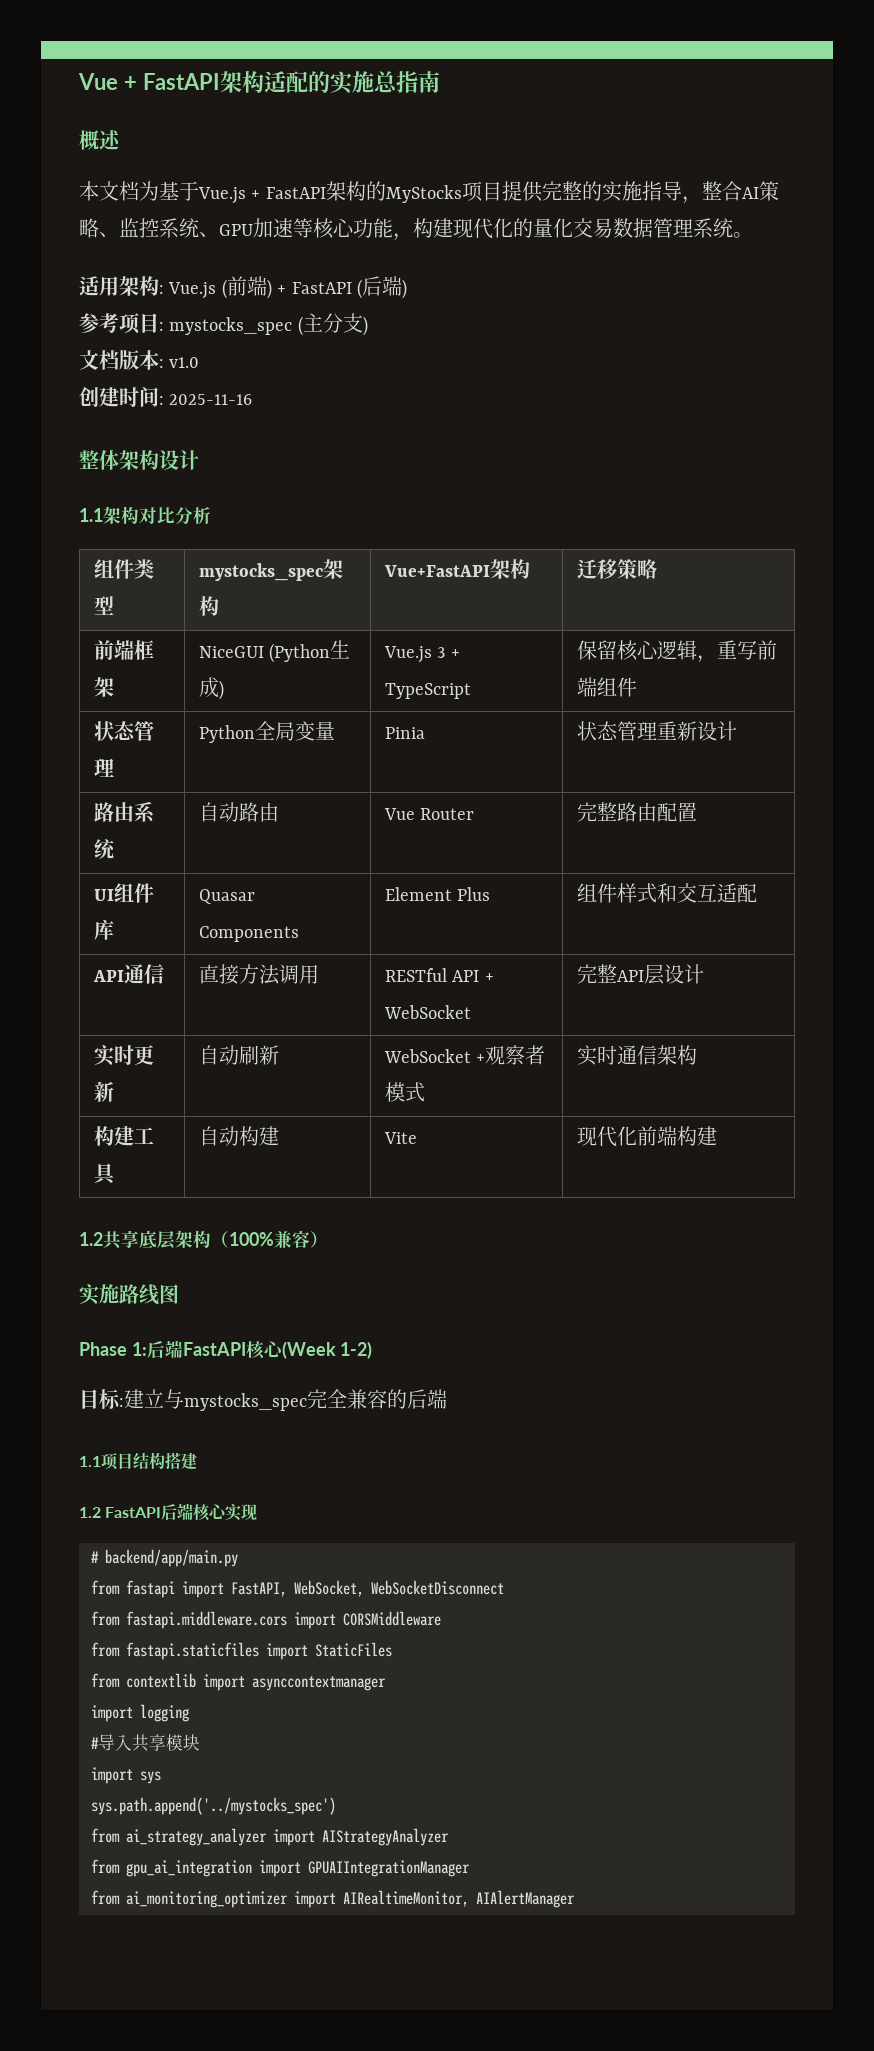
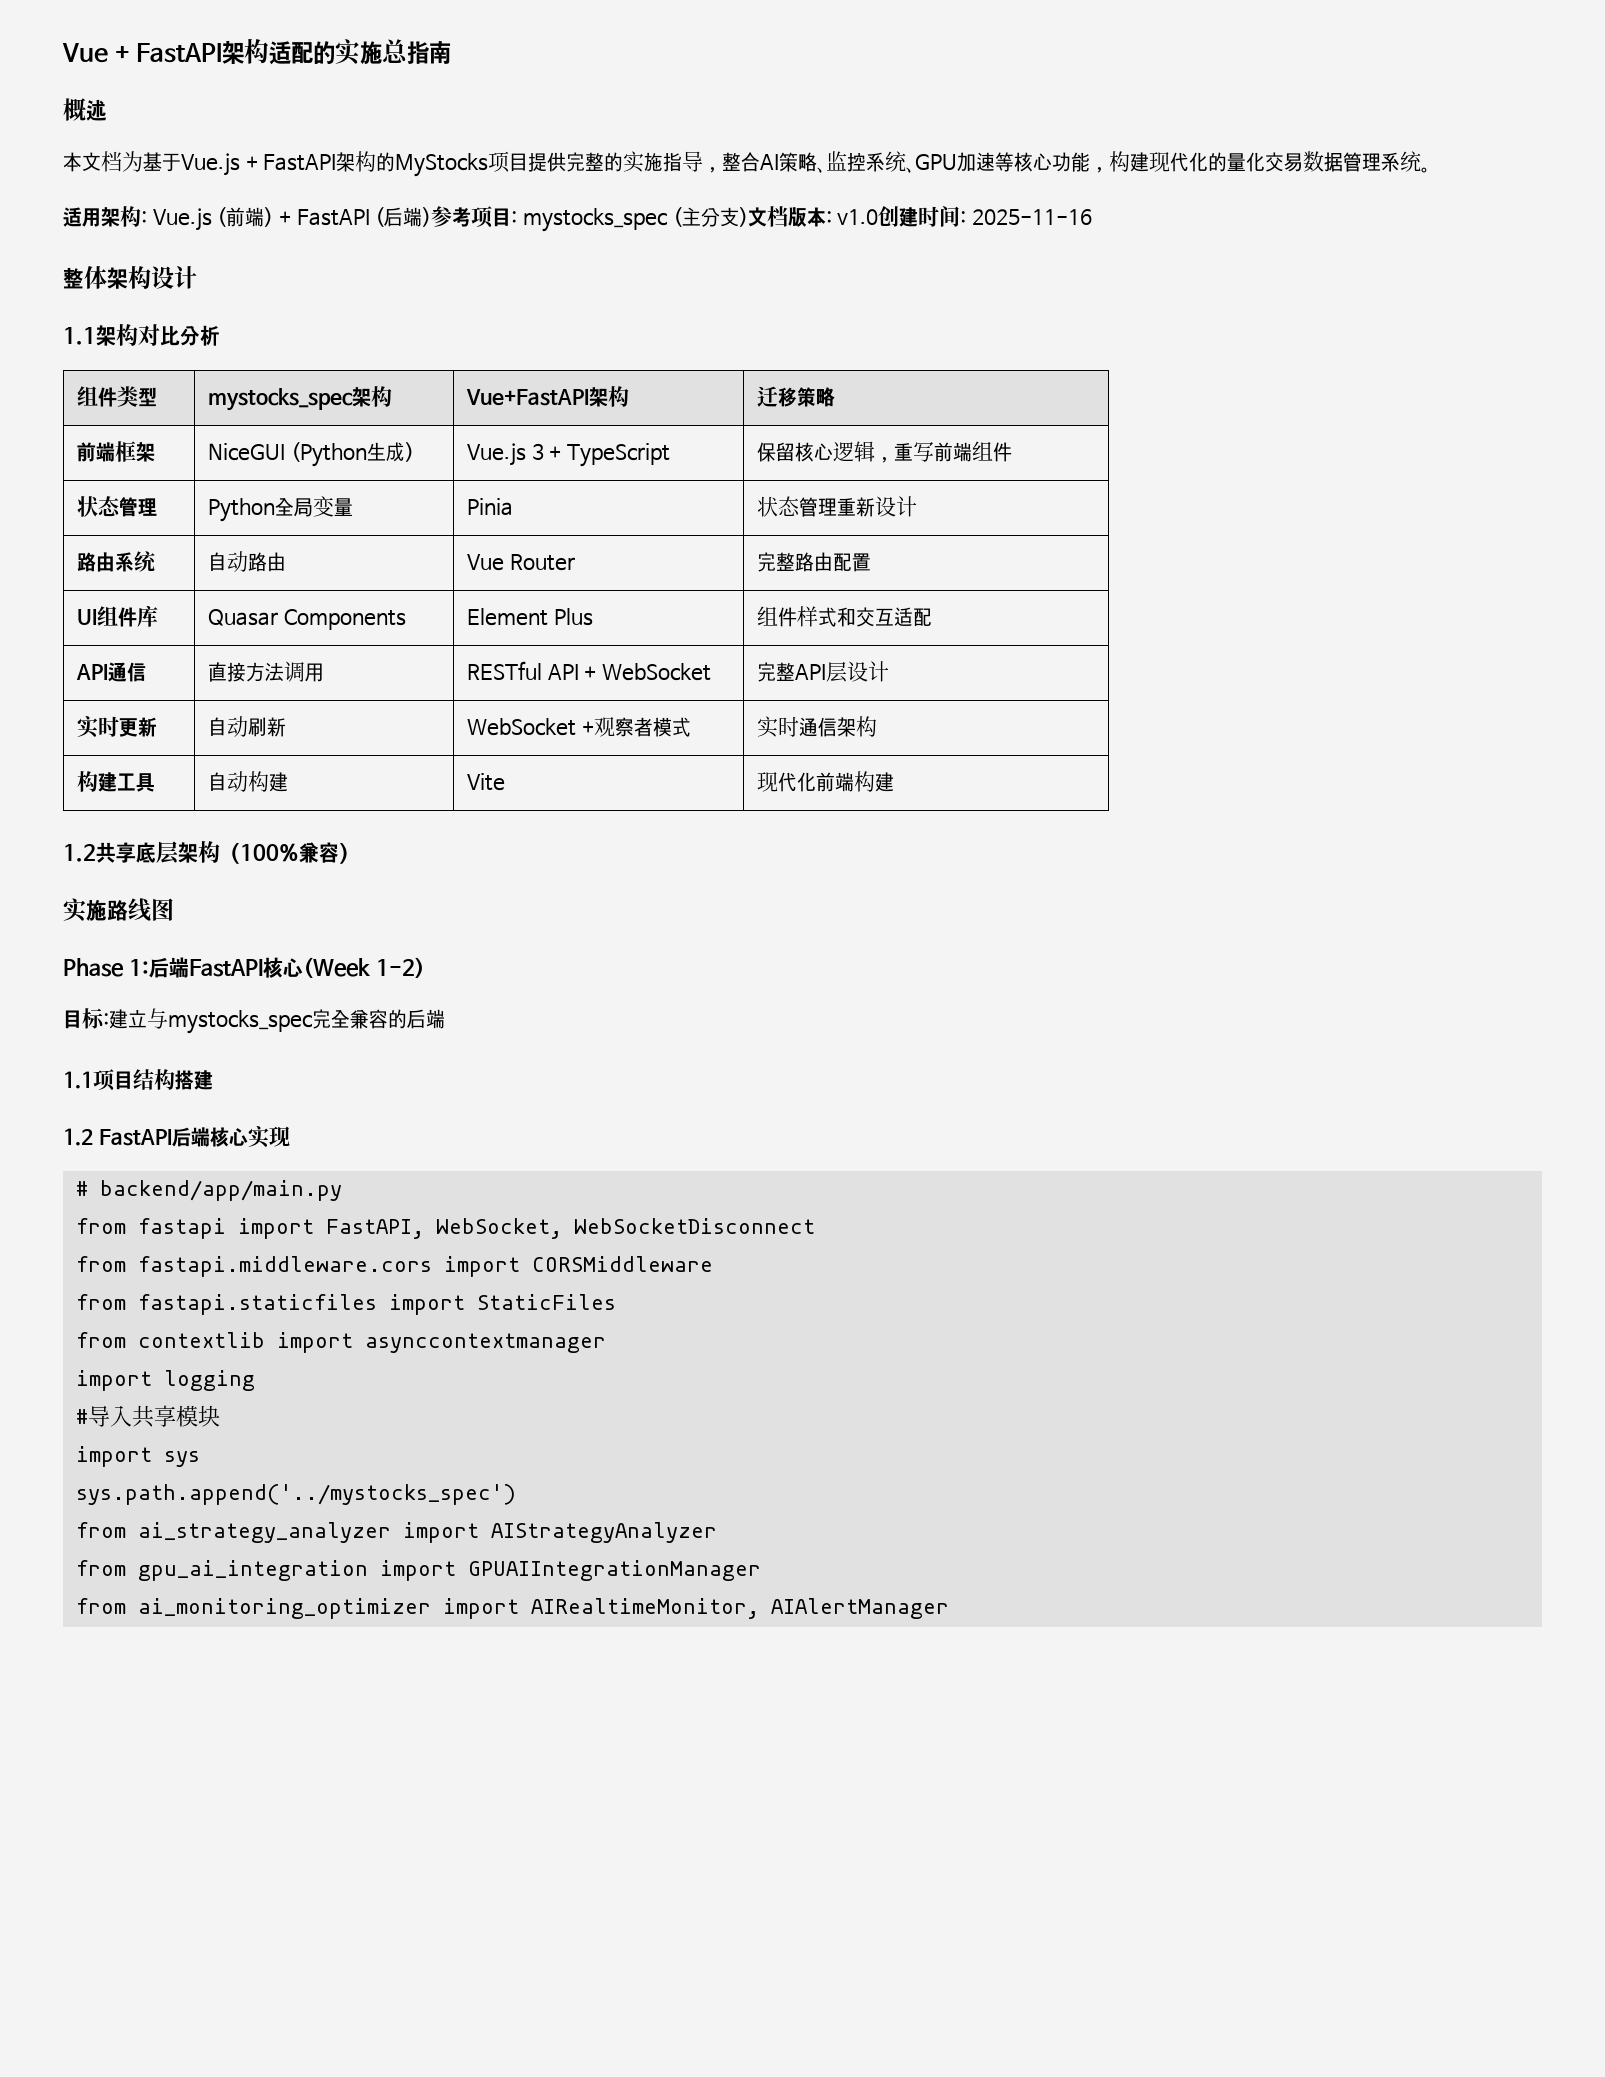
- 适用架构: Vue.js (前端) + FastAPI (后端)
- 参考项目: mystocks_spec (主分支)
- 文档版本: v1.0
- 创建时间: 2025-11-16
+ 适用架构: Vue.js (前端) + FastAPI (后端)参考项目: mystocks_spec (主分支)文档版本: v1.0创建时间: 2025-11-16

